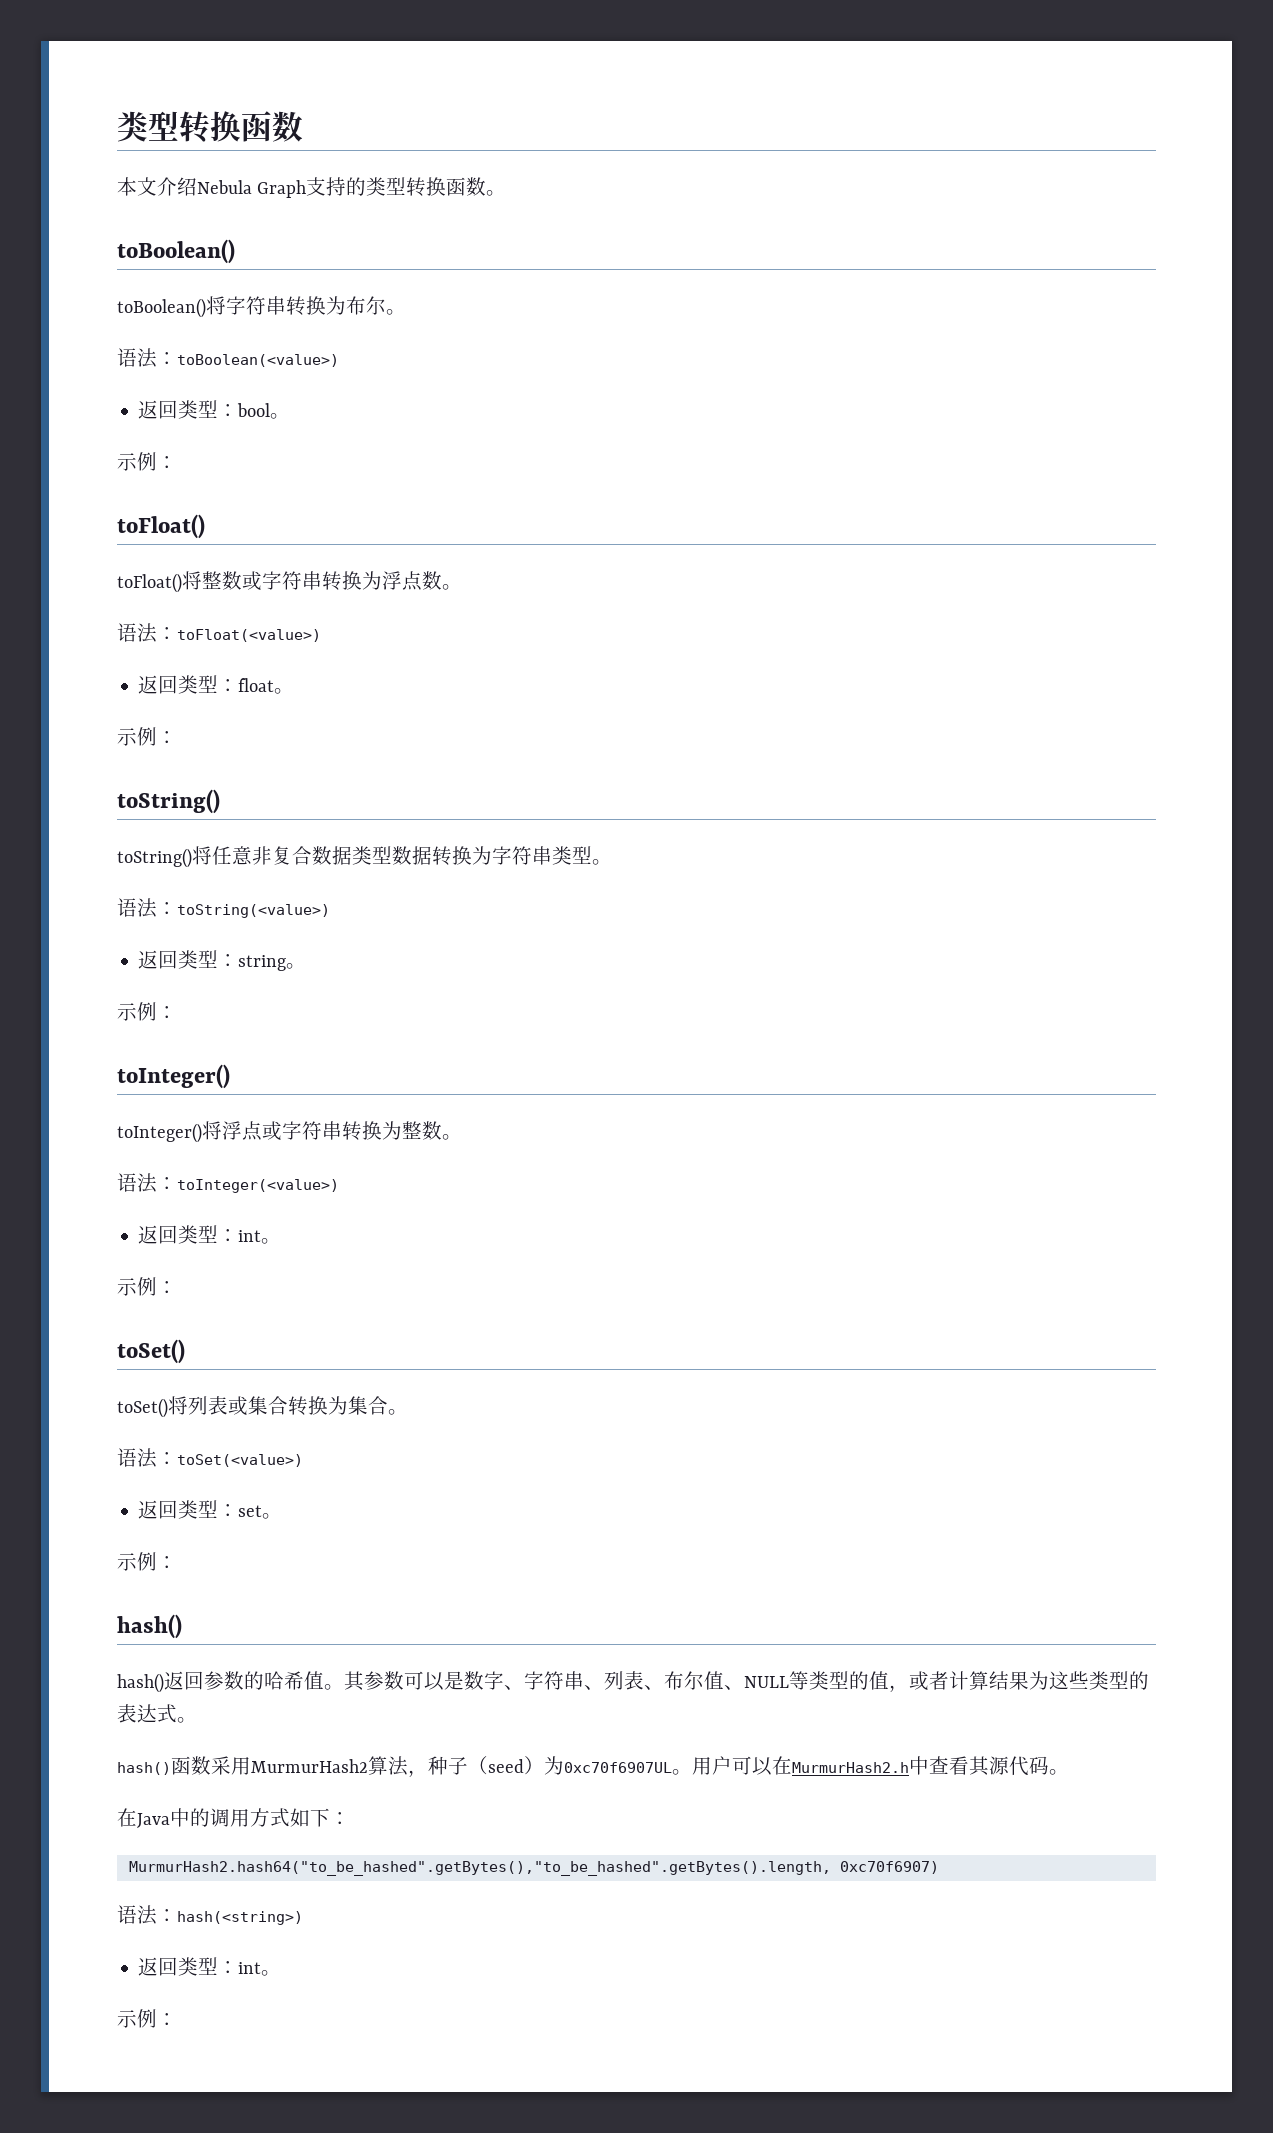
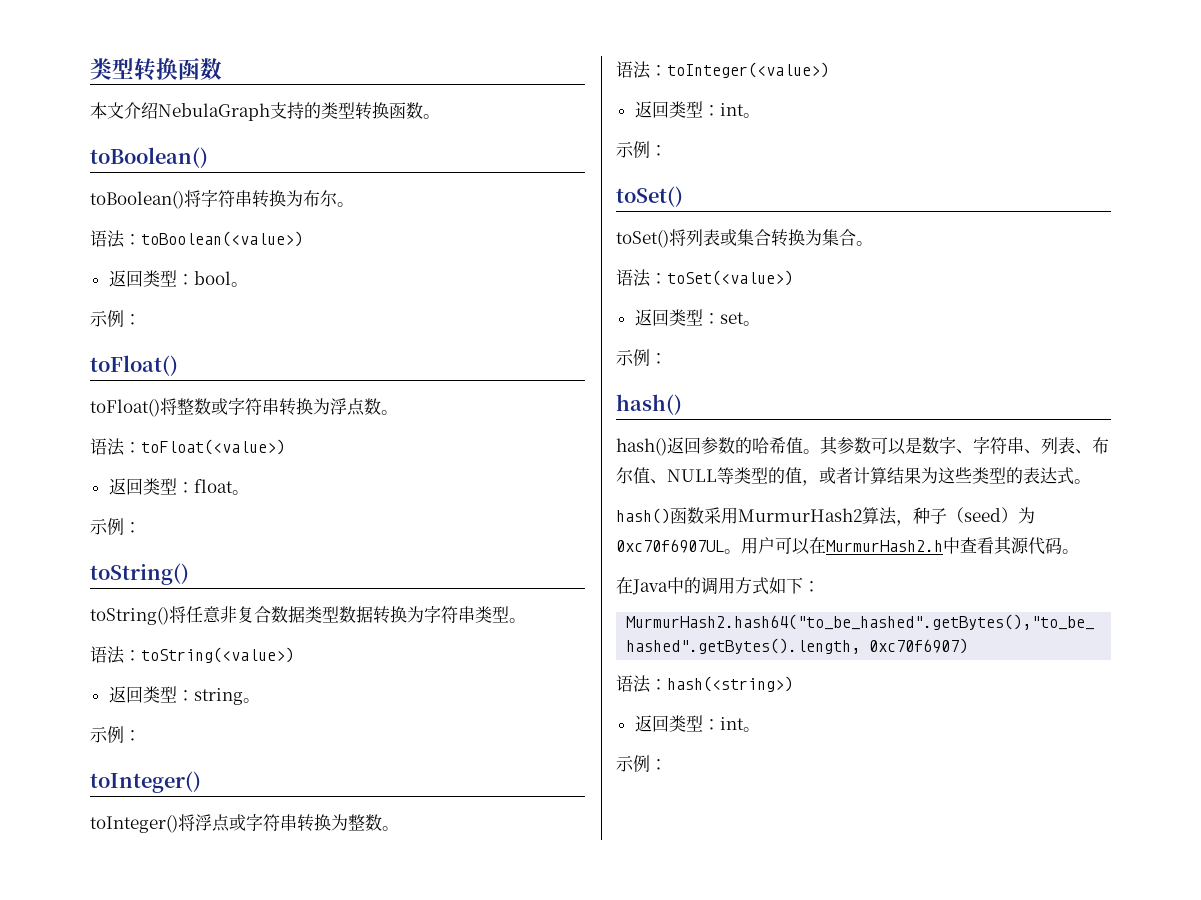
- 本文介绍Nebula Graph支持的类型转换函数。
+ 本文介绍NebulaGraph支持的类型转换函数。

